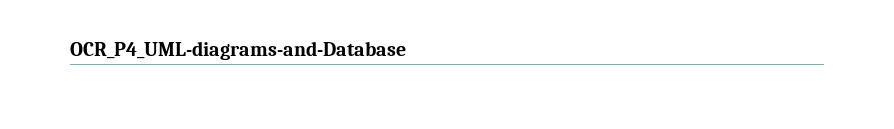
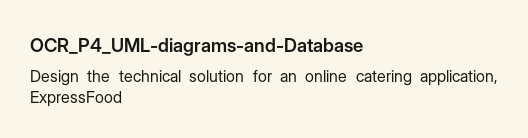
+ Design the technical solution for an online catering application, ExpressFood

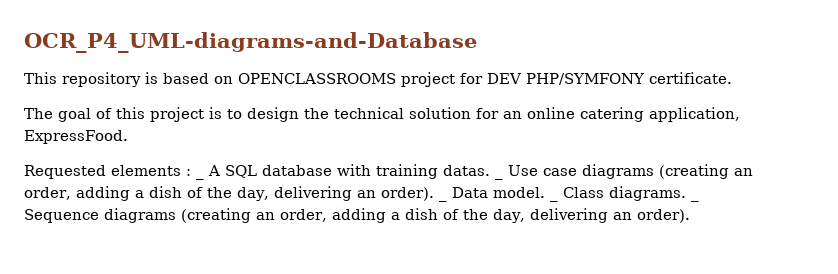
- Design the technical solution for an online catering application, ExpressFood
+ This repository is based on OPENCLASSROOMS project for DEV PHP/SYMFONY certificate.
+ The goal of this project is to design the technical solution for an online catering application, ExpressFood.
+ Requested elements : _ A SQL database with training datas. _ Use case diagrams (creating an order, adding a dish of the day, delivering an order). _ Data model. _ Class diagrams. _ Sequence diagrams (creating an order, adding a dish of the day, delivering an order).

